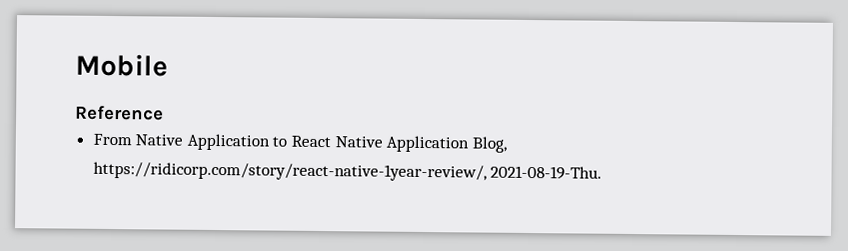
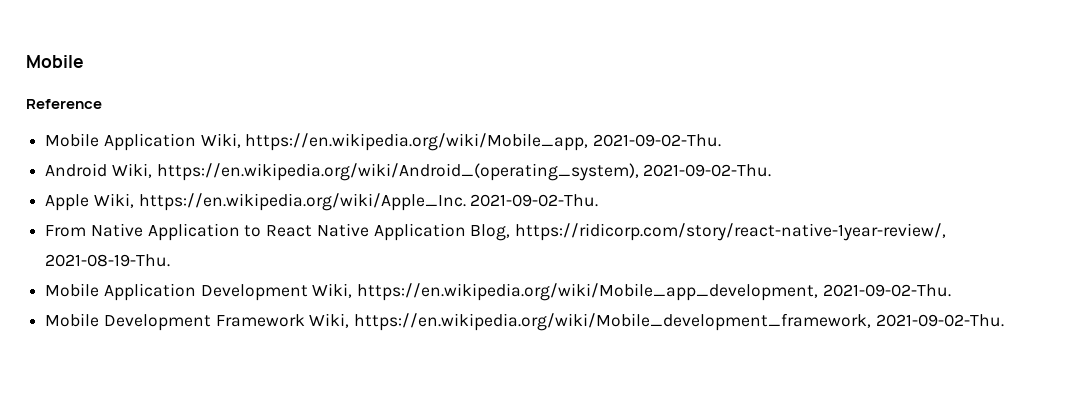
+ Mobile Application Wiki, https://en.wikipedia.org/wiki/Mobile_app, 2021-09-02-Thu.
+ Android Wiki, https://en.wikipedia.org/wiki/Android_(operating_system), 2021-09-02-Thu.
+ Apple Wiki, https://en.wikipedia.org/wiki/Apple_Inc. 2021-09-02-Thu.
+ Mobile Application Development Wiki, https://en.wikipedia.org/wiki/Mobile_app_development, 2021-09-02-Thu.
+ Mobile Development Framework Wiki, https://en.wikipedia.org/wiki/Mobile_development_framework, 2021-09-02-Thu.

